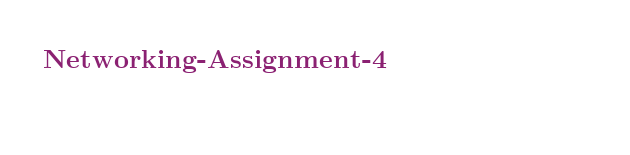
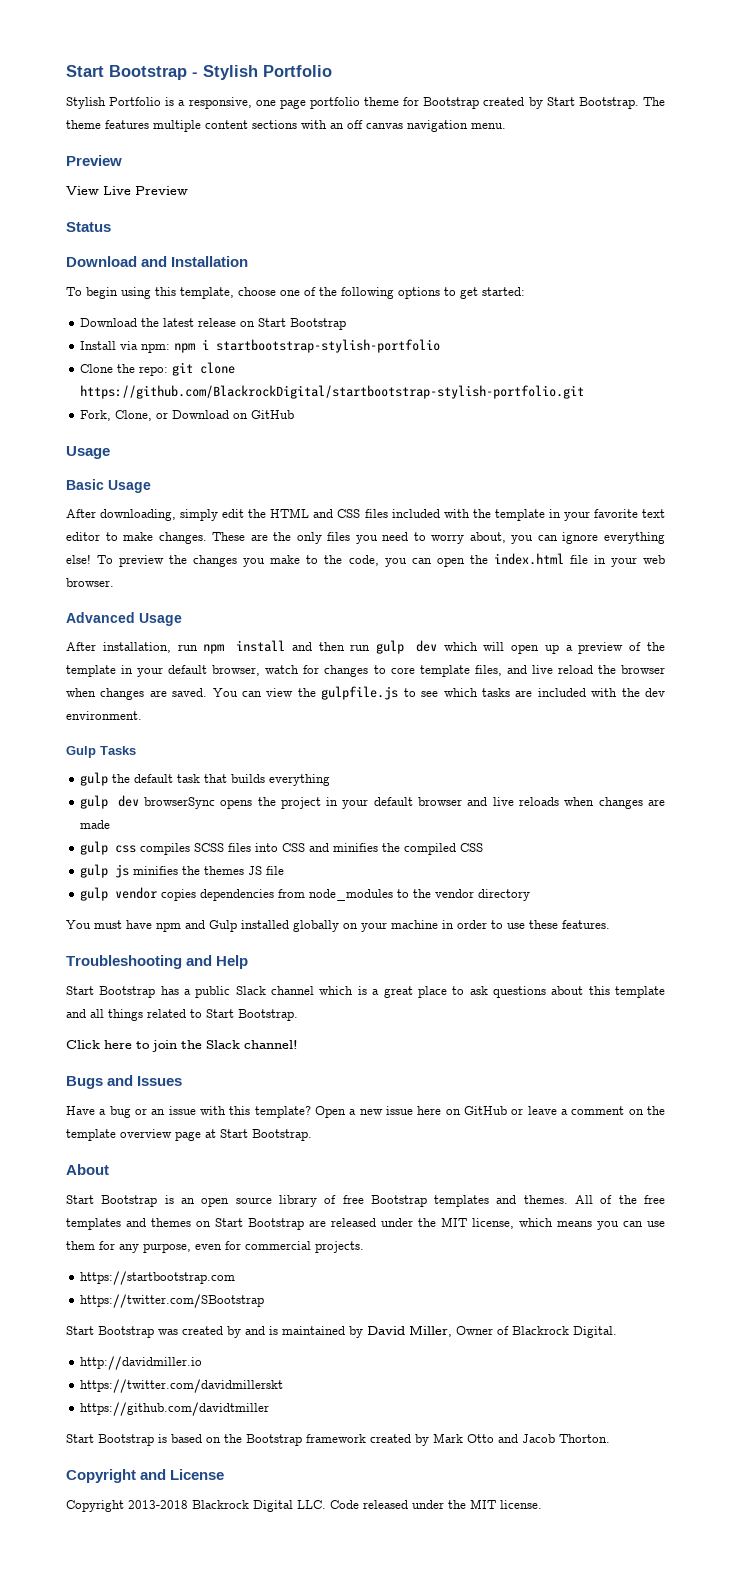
- Networking-Assignment-4
+ Start Bootstrap - Stylish Portfolio
+ Stylish Portfolio is a responsive, one page portfolio theme for Bootstrap created by Start Bootstrap. The theme features multiple content sections with an off canvas navigation menu.
+ Preview
+ View Live Preview
+ Status
+ Download and Installation
+ To begin using this template, choose one of the following options to get started:
+ Download the latest release on Start Bootstrap
+ Install via npm: npm i startbootstrap-stylish-portfolio
+ Clone the repo: git clone https://github.com/BlackrockDigital/startbootstrap-stylish-portfolio.git
+ Fork, Clone, or Download on GitHub
+ Usage
+ Basic Usage
+ After downloading, simply edit the HTML and CSS files included with the template in your favorite text editor to make changes. These are the only files you need to worry about, you can ignore everything else! To preview the changes you make to the code, you can open the index.html file in your web browser.
+ Advanced Usage
+ After installation, run npm install and then run gulp dev which will open up a preview of the template in your default browser, watch for changes to core template files, and live reload the browser when changes are saved. You can view the gulpfile.js to see which tasks are included with the dev environment.
+ Gulp Tasks
+ gulp the default task that builds everything
+ gulp dev browserSync opens the project in your default browser and live reloads when changes are made
+ gulp css compiles SCSS files into CSS and minifies the compiled CSS
+ gulp js minifies the themes JS file
+ gulp vendor copies dependencies from node_modules to the vendor directory
+ You must have npm and Gulp installed globally on your machine in order to use these features.
+ Troubleshooting and Help
+ Start Bootstrap has a public Slack channel which is a great place to ask questions about this template and all things related to Start Bootstrap.
+ Click here to join the Slack channel!
+ Bugs and Issues
+ Have a bug or an issue with this template? Open a new issue here on GitHub or leave a comment on the template overview page at Start Bootstrap.
+ About
+ Start Bootstrap is an open source library of free Bootstrap templates and themes. All of the free templates and themes on Start Bootstrap are released under the MIT license, which means you can use them for any purpose, even for commercial projects.
+ https://startbootstrap.com
+ https://twitter.com/SBootstrap
+ Start Bootstrap was created by and is maintained by David Miller, Owner of Blackrock Digital.
+ http://davidmiller.io
+ https://twitter.com/davidmillerskt
+ https://github.com/davidtmiller
+ Start Bootstrap is based on the Bootstrap framework created by Mark Otto and Jacob Thorton.
+ Copyright and License
+ Copyright 2013-2018 Blackrock Digital LLC. Code released under the MIT license.

